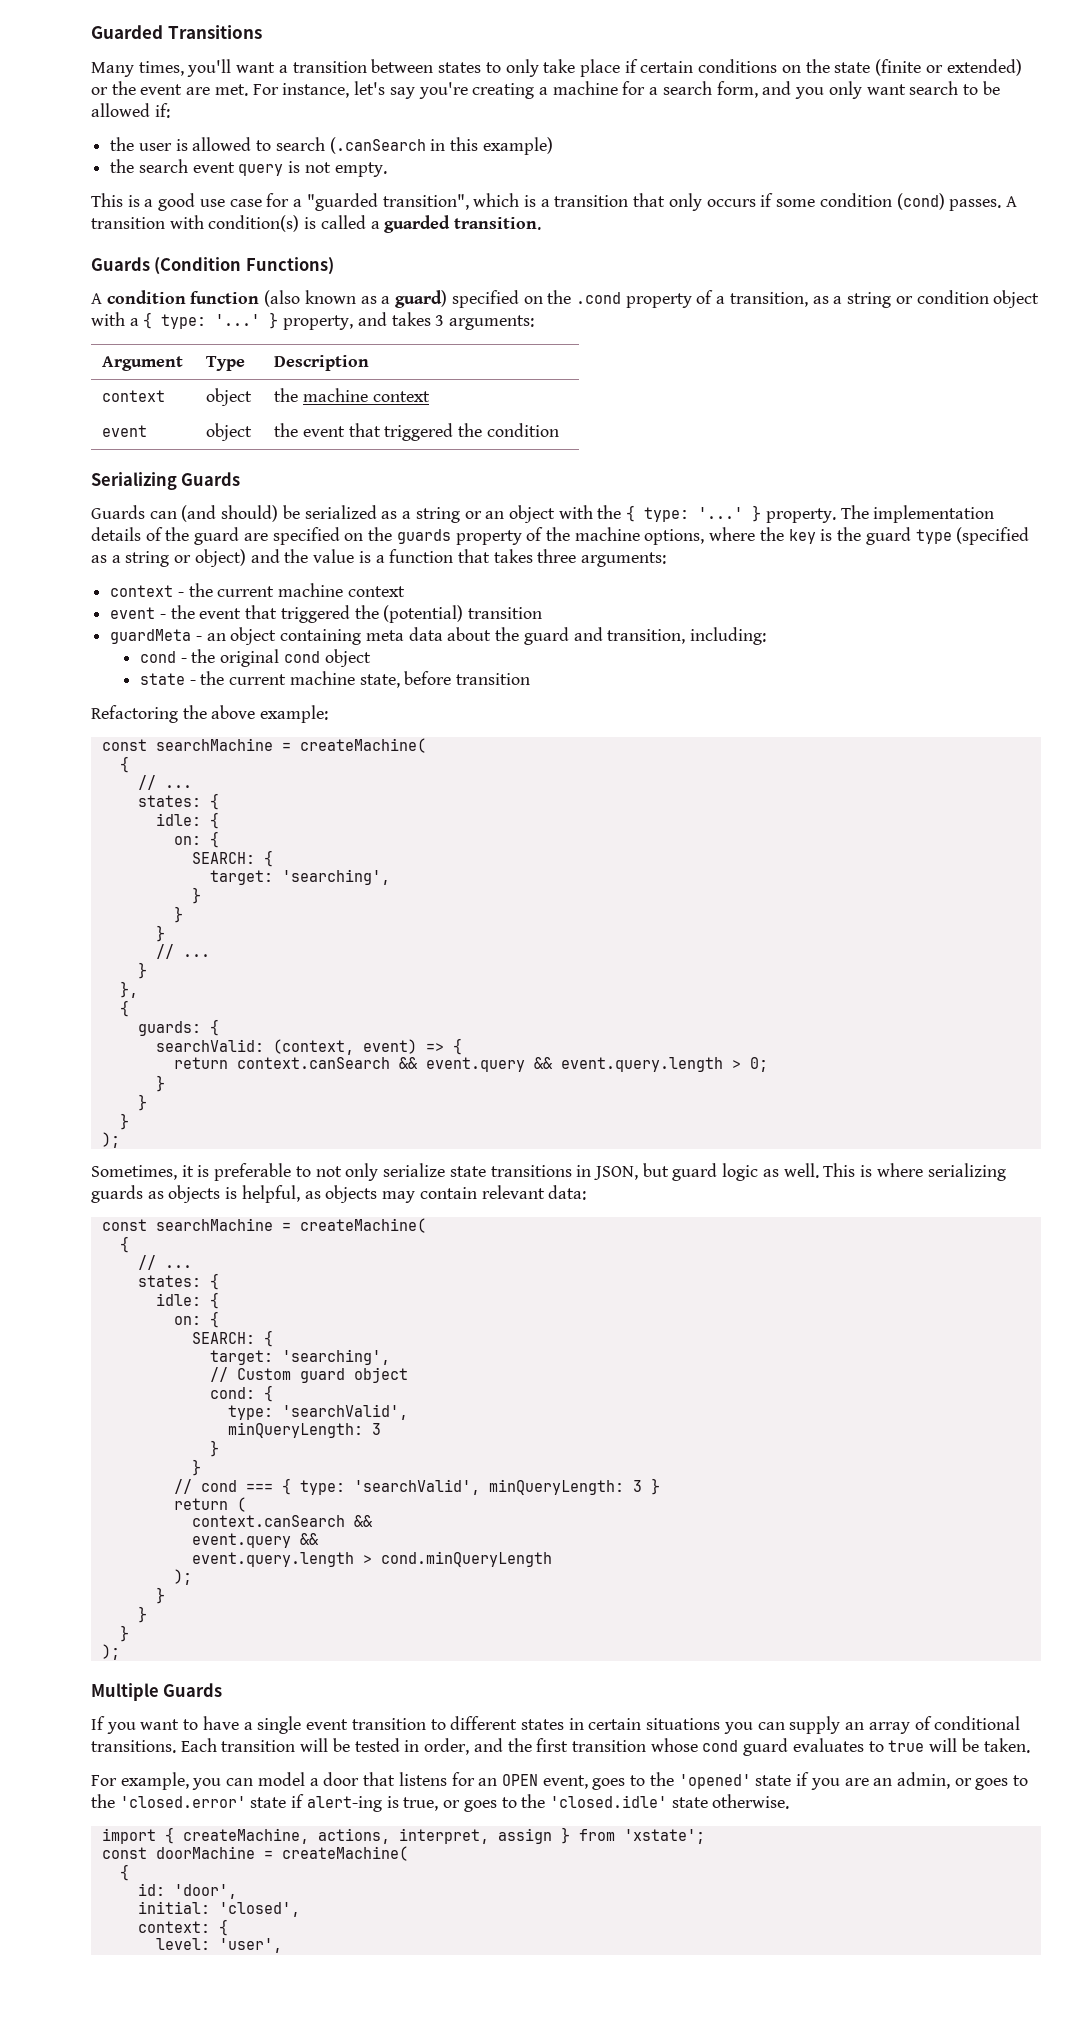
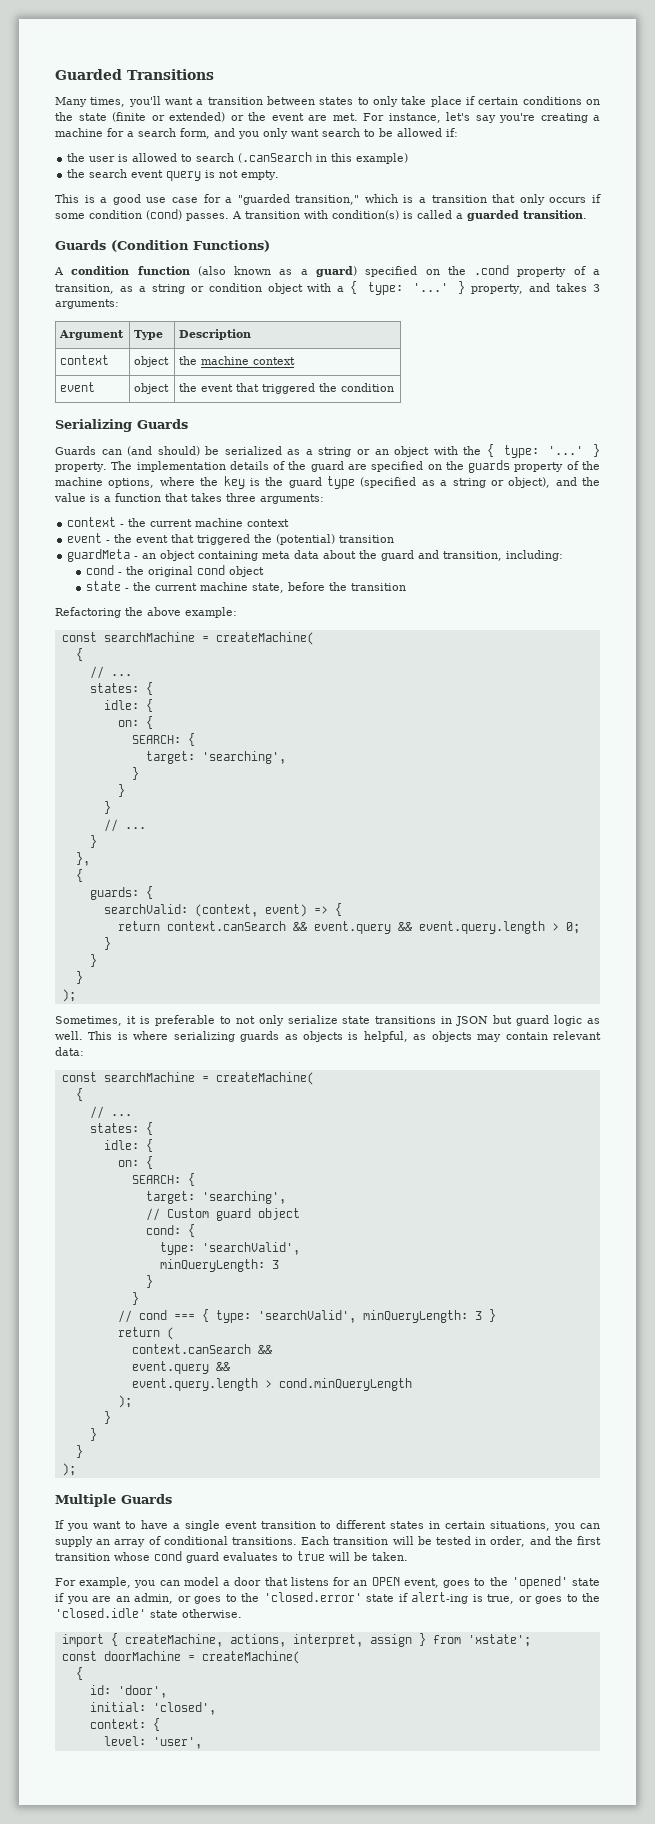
- This is a good use case for a "guarded transition", which is a transition that only occurs if some condition (cond) passes.
+ This is a good use case for a "guarded transition," which is a transition that only occurs if some condition (cond) passes.
- The implementation details of the guard are specified on the guards property of the machine options, where the key is the guard type (specified as a string or object) and the value is a function that takes three arguments:
+ The implementation details of the guard are specified on the guards property of the machine options, where the key is the guard type (specified as a string or object), and the value is a function that takes three arguments:
- state - the current machine state, before transition
+ state - the current machine state, before the transition
- Sometimes, it is preferable to not only serialize state transitions in JSON, but guard logic as well.
+ Sometimes, it is preferable to not only serialize state transitions in JSON but guard logic as well.
- If you want to have a single event transition to different states in certain situations you can supply an array of conditional transitions.
+ If you want to have a single event transition to different states in certain situations, you can supply an array of conditional transitions.

